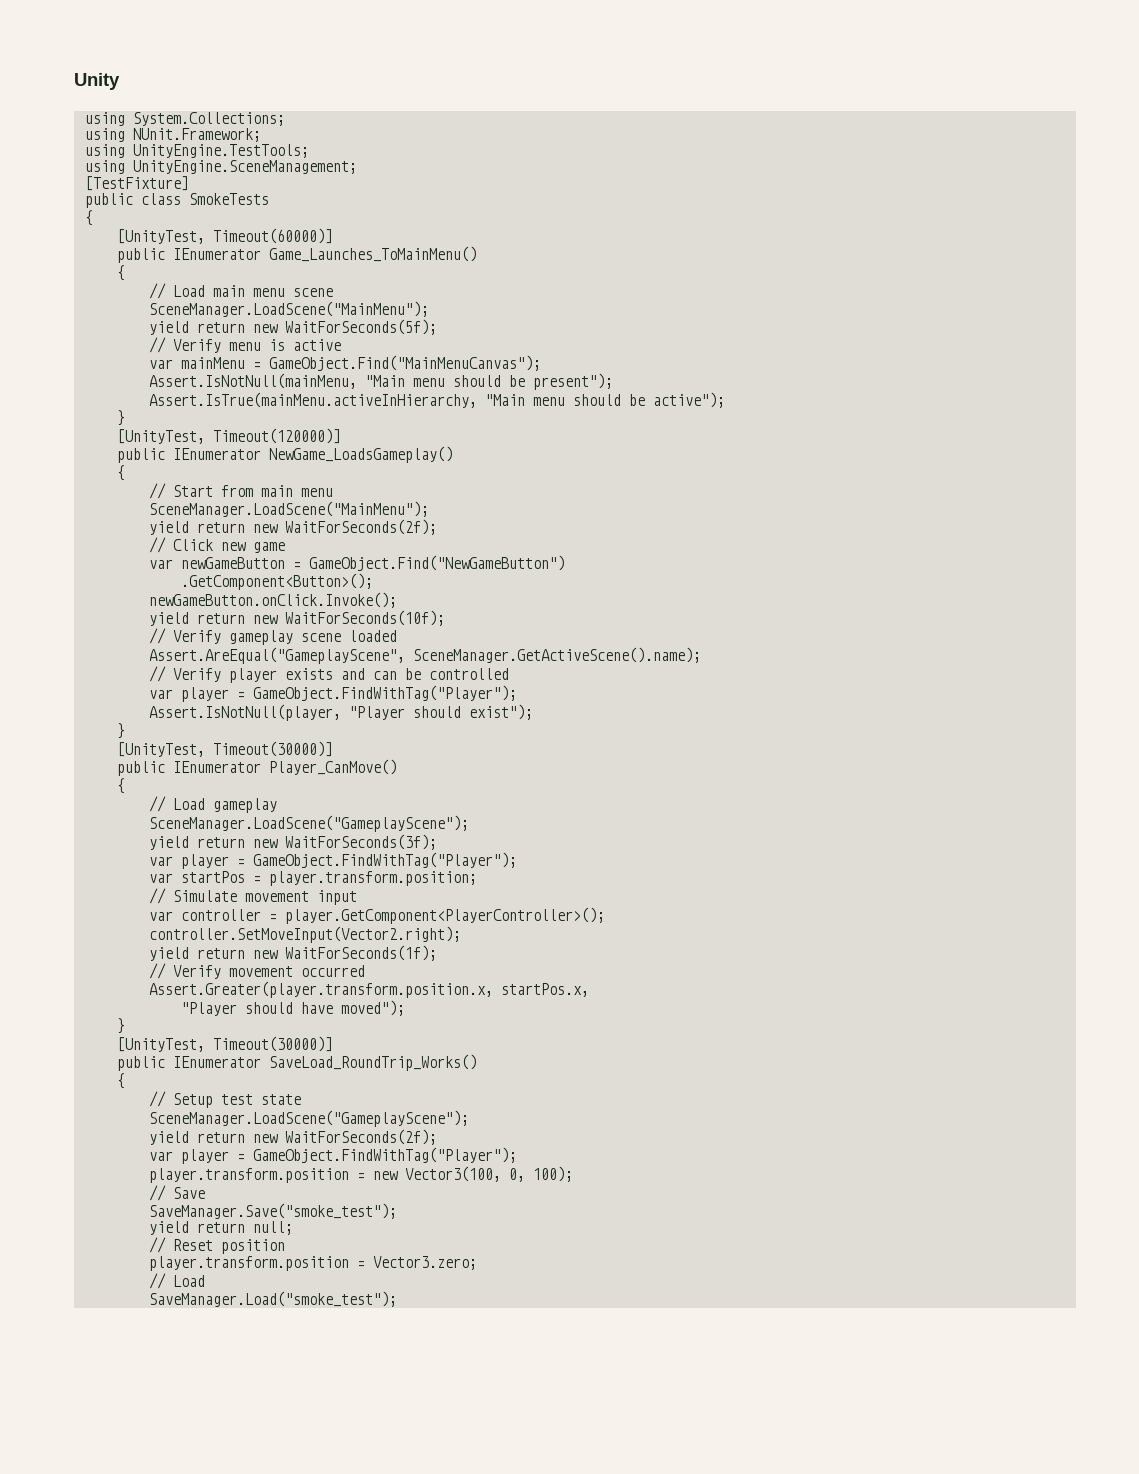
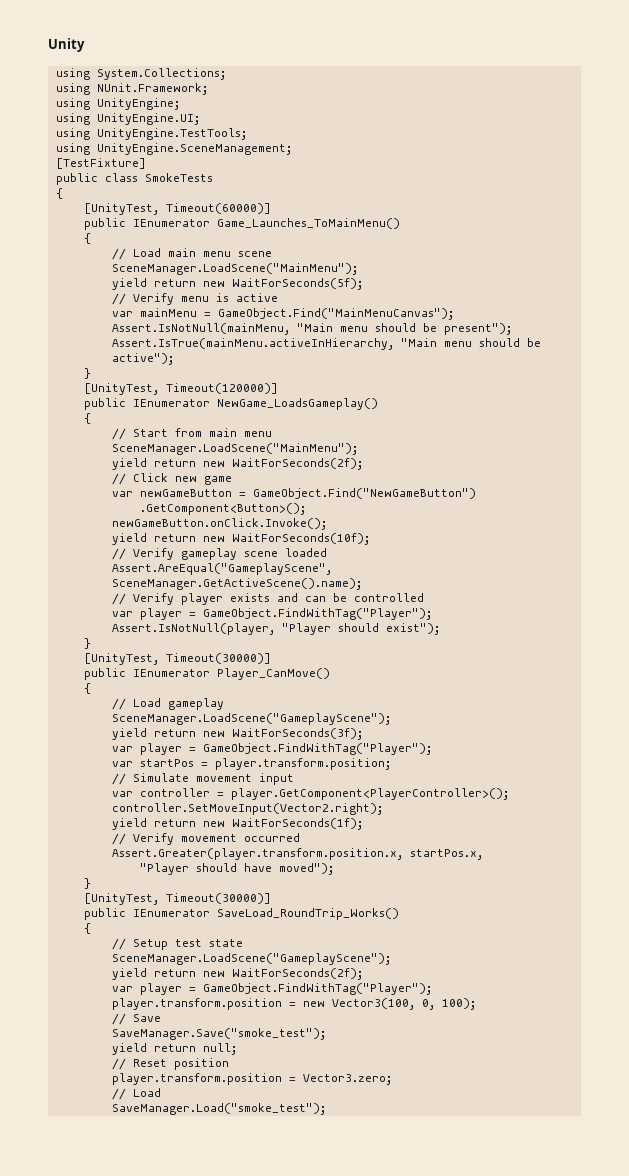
+ using UnityEngine;
+ using UnityEngine.UI;

